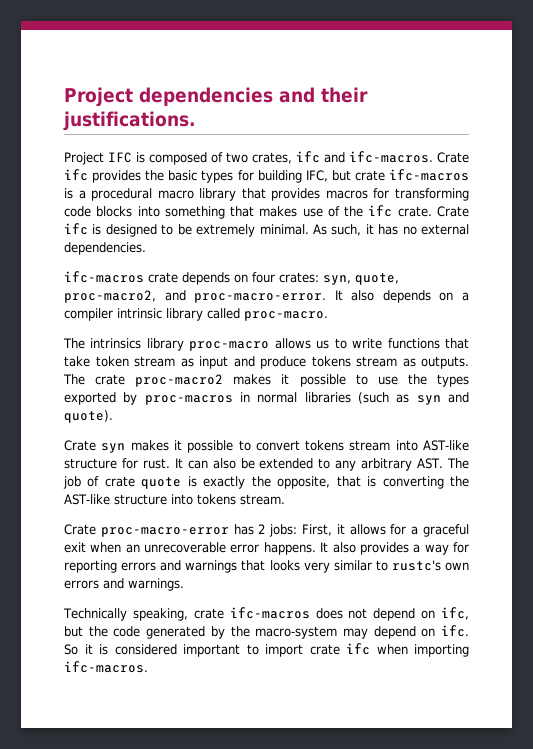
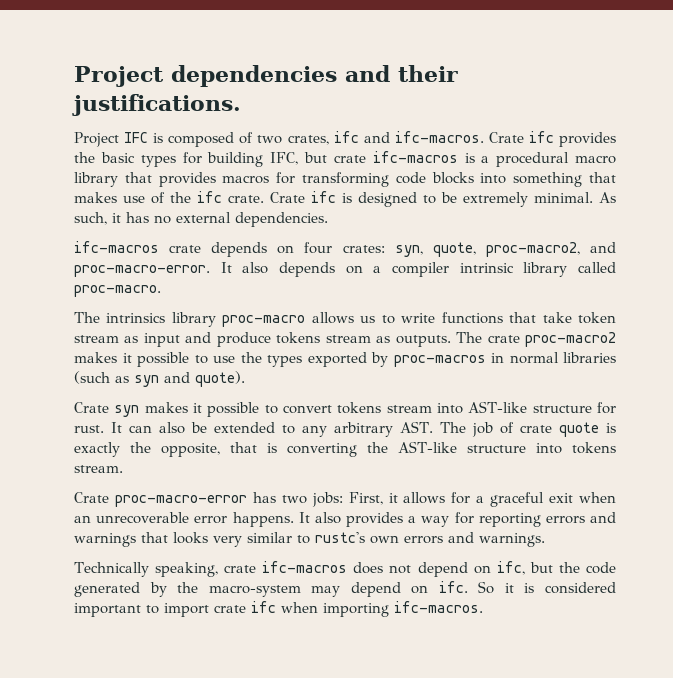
- Crate proc-macro-error has 2 jobs: First, it allows for a graceful exit when an unrecoverable error happens.
+ Crate proc-macro-error has two jobs: First, it allows for a graceful exit when an unrecoverable error happens.

